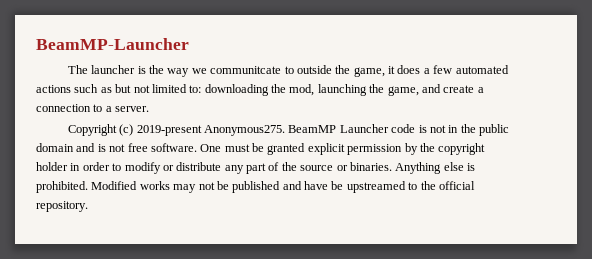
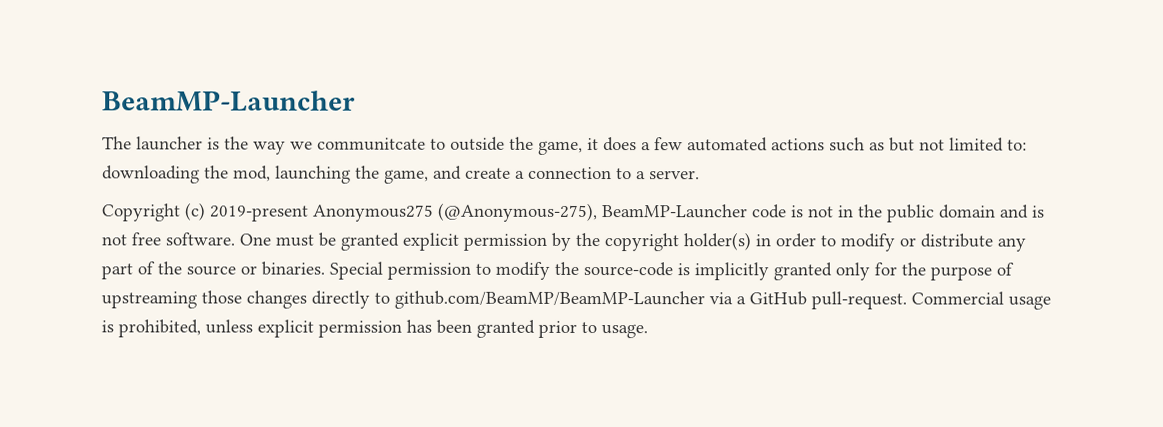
- Copyright (c) 2019-present Anonymous275. BeamMP Launcher code is not in the public domain and is not free software.
+ Copyright (c) 2019-present Anonymous275 (@Anonymous-275), BeamMP-Launcher code is not in the public domain and is not free software.
- One must be granted explicit permission by the copyright holder in order to modify or distribute any part of the source or binaries.
+ One must be granted explicit permission by the copyright holder(s) in order to modify or distribute any part of the source or binaries.
- Anything else is prohibited. Modified works may not be published and have be upstreamed to the official repository.
+ Special permission to modify the source-code is implicitly granted only for the purpose of upstreaming those changes directly to github.com/BeamMP/BeamMP-Launcher via a GitHub pull-request. Commercial usage is prohibited, unless explicit permission has been granted prior to usage.

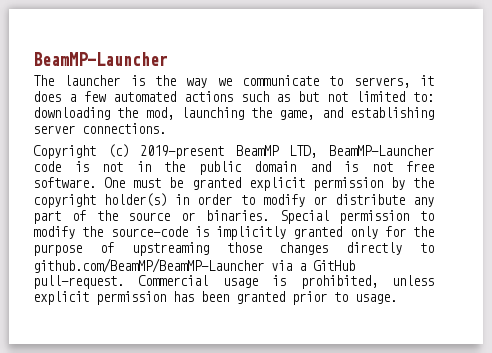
- The launcher is the way we communitcate to outside the game, it does a few automated actions such as but not limited to: downloading the mod, launching the game, and create a connection to a server.
+ The launcher is the way we communicate to servers, it does a few automated actions such as but not limited to: downloading the mod, launching the game, and establishing server connections.
- Copyright (c) 2019-present Anonymous275 (@Anonymous-275), BeamMP-Launcher code is not in the public domain and is not free software.
+ Copyright (c) 2019-present BeamMP LTD, BeamMP-Launcher code is not in the public domain and is not free software.

